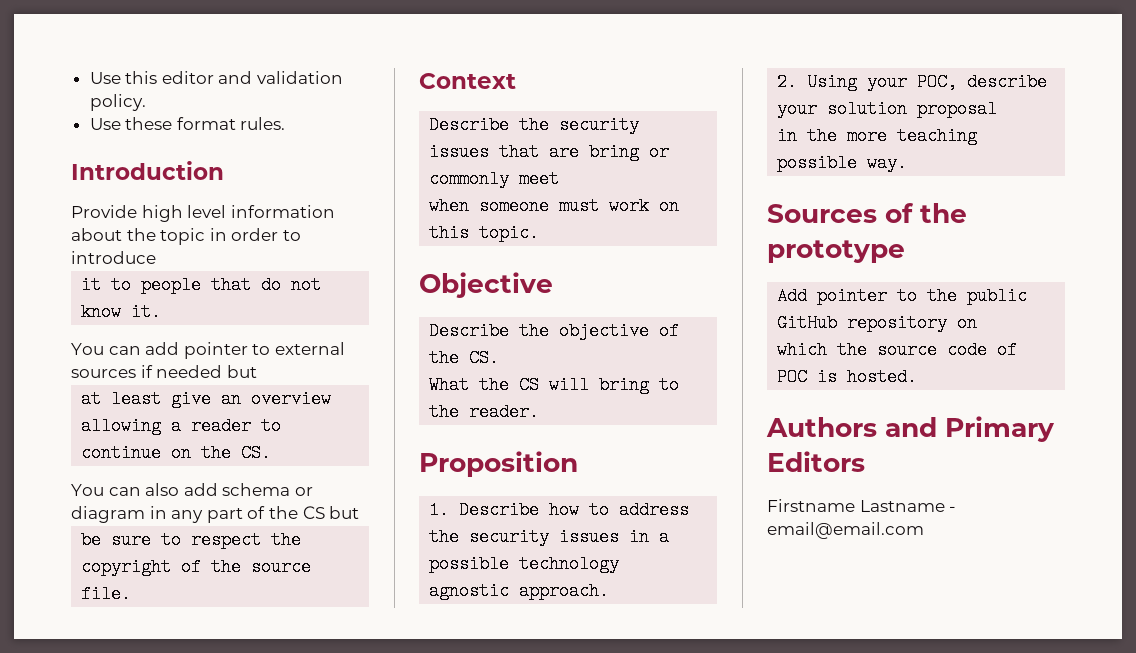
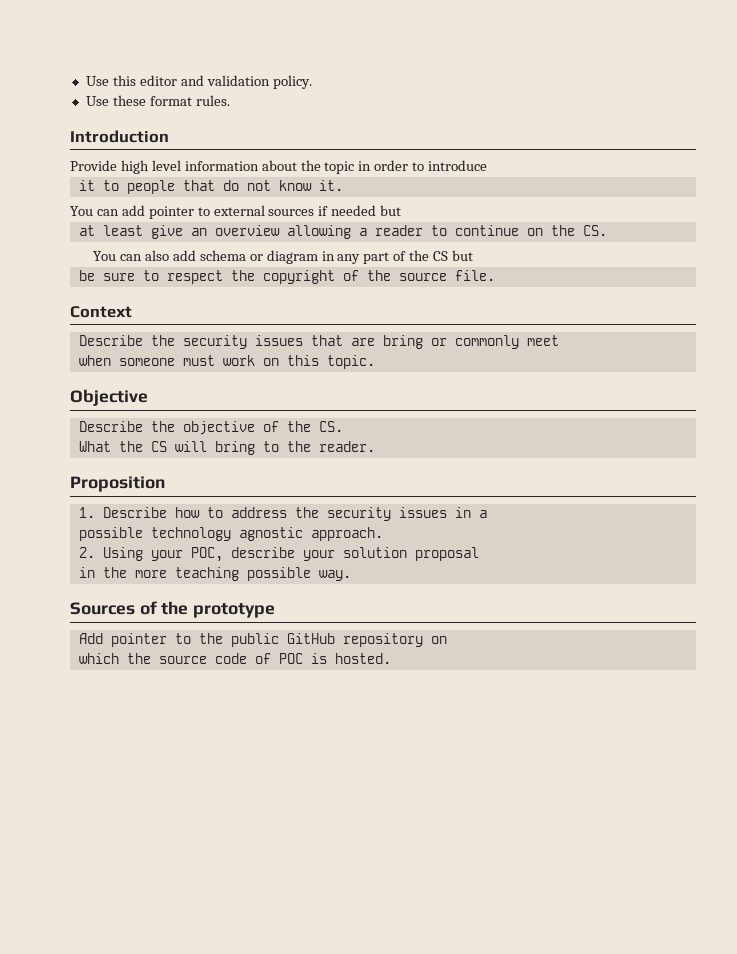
- Authors and Primary Editors
- Firstname Lastname - email@email.com

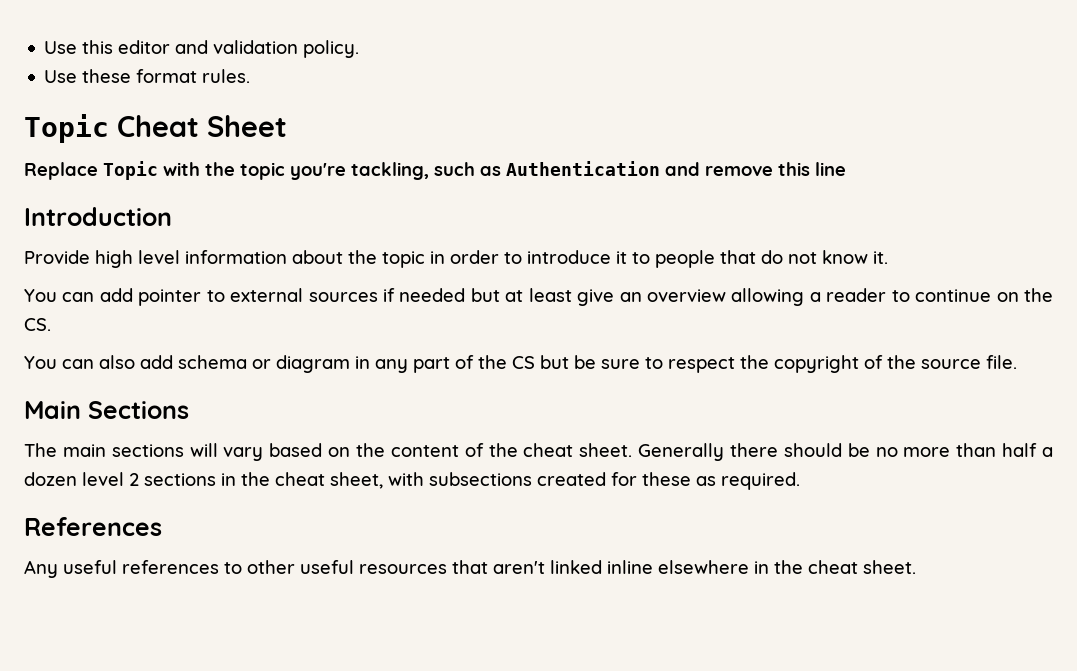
+ Topic Cheat Sheet
+ Replace Topic with the topic you're tackling, such as Authentication and remove this line
- Provide high level information about the topic in order to introduce
- it to people that do not know it.
+ Provide high level information about the topic in order to introduce it to people that do not know it.
- You can add pointer to external sources if needed but
- at least give an overview allowing a reader to continue on the CS.
+ You can add pointer to external sources if needed but at least give an overview allowing a reader to continue on the CS.
- You can also add schema or diagram in any part of the CS but
- be sure to respect the copyright of the source file.
+ You can also add schema or diagram in any part of the CS but be sure to respect the copyright of the source file.
- Context
- Describe the security issues that are bring or commonly meet
- when someone must work on this topic.
- Objective
- Describe the objective of the CS.
- What the CS will bring to the reader.
- Proposition
- 1. Describe how to address the security issues in a
- possible technology agnostic approach.
- 2. Using your POC, describe your solution proposal
- in the more teaching possible way.
- Sources of the prototype
- Add pointer to the public GitHub repository on
- which the source code of POC is hosted.
+ Main Sections
+ The main sections will vary based on the content of the cheat sheet. Generally there should be no more than half a dozen level 2 sections in the cheat sheet, with subsections created for these as required.
+ References
+ Any useful references to other useful resources that aren't linked inline elsewhere in the cheat sheet.

